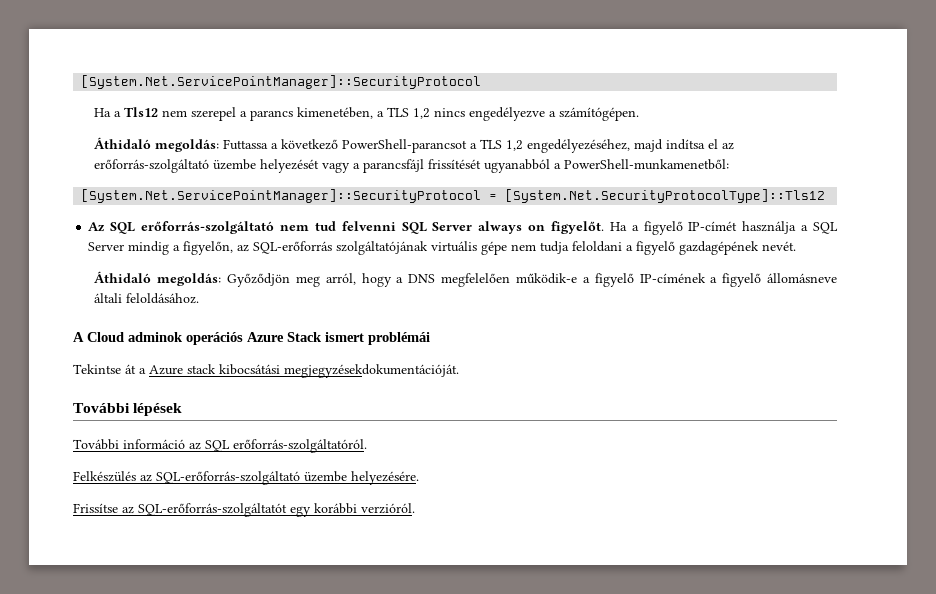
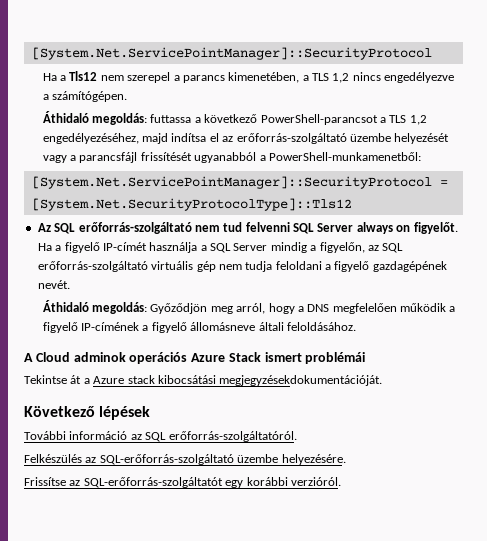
- Áthidaló megoldás: Futtassa a következő PowerShell-parancsot a TLS 1,2 engedélyezéséhez, majd indítsa el az erőforrás-szolgáltató üzembe helyezését vagy a parancsfájl frissítését ugyanabból a PowerShell-munkamenetből:
+ Áthidaló megoldás: futtassa a következő PowerShell-parancsot a TLS 1,2 engedélyezéséhez, majd indítsa el az erőforrás-szolgáltató üzembe helyezését vagy a parancsfájl frissítését ugyanabból a PowerShell-munkamenetből:
- Ha a figyelő IP-címét használja a SQL Server mindig a figyelőn, az SQL-erőforrás szolgáltatójának virtuális gépe nem tudja feloldani a figyelő gazdagépének nevét.
+ Ha a figyelő IP-címét használja a SQL Server mindig a figyelőn, az SQL erőforrás-szolgáltató virtuális gép nem tudja feloldani a figyelő gazdagépének nevét.
- Áthidaló megoldás: Győződjön meg arról, hogy a DNS megfelelően működik-e a figyelő IP-címének a figyelő állomásneve általi feloldásához.
+ Áthidaló megoldás: Győződjön meg arról, hogy a DNS megfelelően működik a figyelő IP-címének a figyelő állomásneve általi feloldásához.
- További lépések
+ Következő lépések

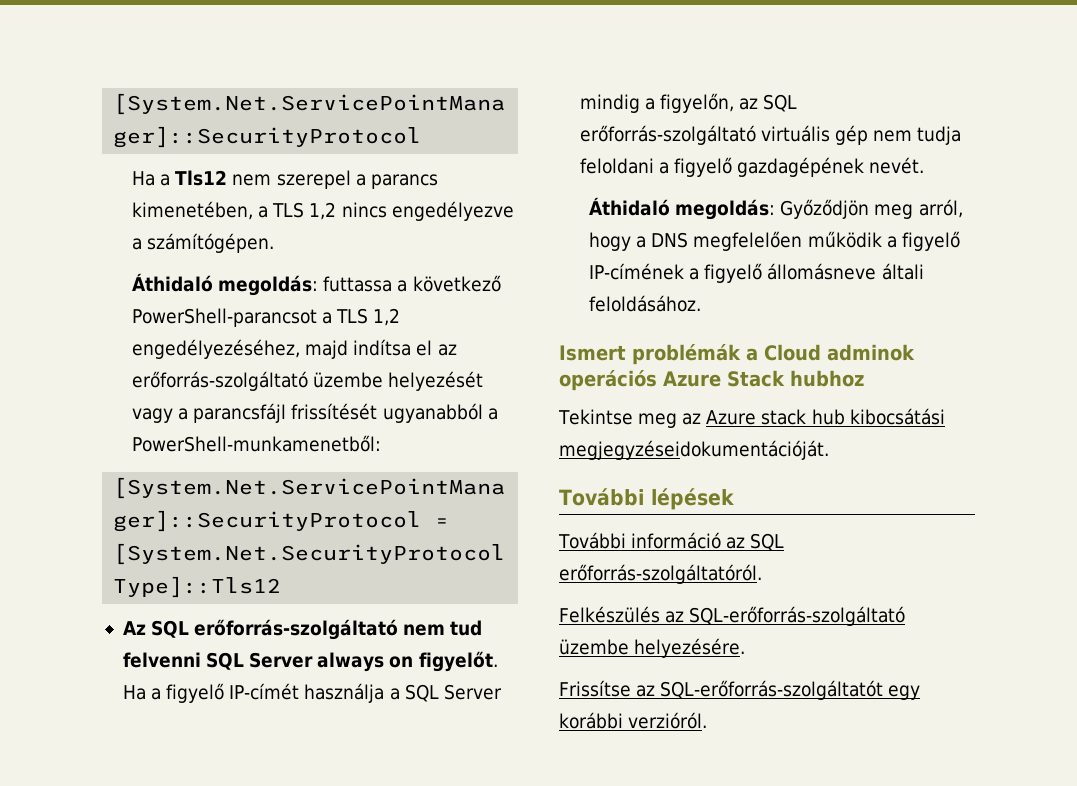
- A Cloud adminok operációs Azure Stack ismert problémái
+ Ismert problémák a Cloud adminok operációs Azure Stack hubhoz
- Tekintse át a Azure stack kibocsátási megjegyzésekdokumentációját.
- Következő lépések
+ Tekintse meg az Azure stack hub kibocsátási megjegyzéseidokumentációját.
+ További lépések

